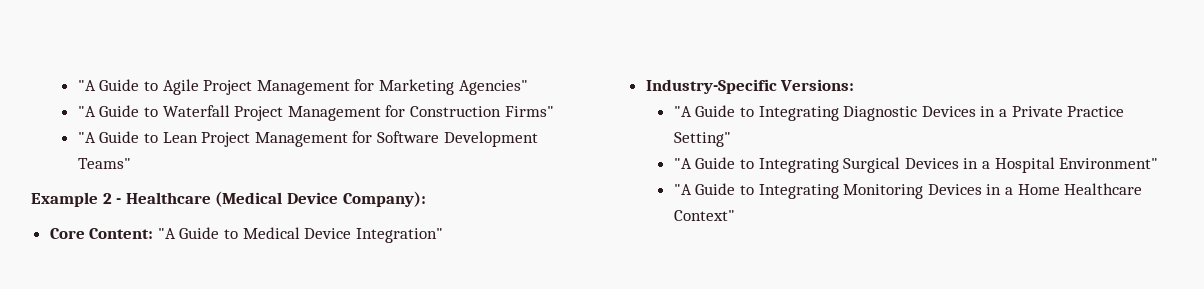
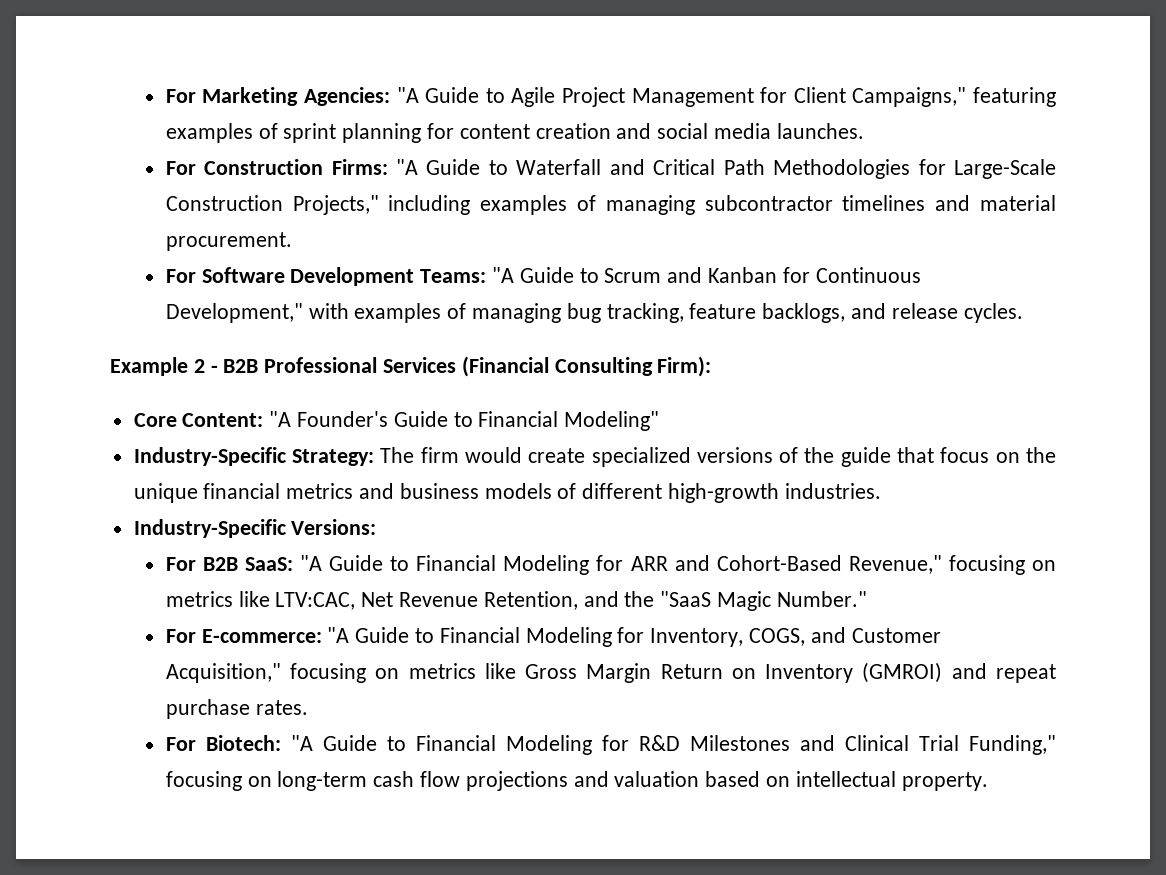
- "A Guide to Agile Project Management for Marketing Agencies"
- "A Guide to Waterfall Project Management for Construction Firms"
- "A Guide to Lean Project Management for Software Development Teams"
- Example 2 - Healthcare (Medical Device Company):
+ For Marketing Agencies: "A Guide to Agile Project Management for Client Campaigns," featuring examples of sprint planning for content creation and social media launches.
+ For Construction Firms: "A Guide to Waterfall and Critical Path Methodologies for Large-Scale Construction Projects," including examples of managing subcontractor timelines and material procurement.
+ For Software Development Teams: "A Guide to Scrum and Kanban for Continuous Development," with examples of managing bug tracking, feature backlogs, and release cycles.
+ Example 2 - B2B Professional Services (Financial Consulting Firm):
- Core Content: "A Guide to Medical Device Integration"
+ Core Content: "A Founder's Guide to Financial Modeling"
+ Industry-Specific Strategy: The firm would create specialized versions of the guide that focus on the unique financial metrics and business models of different high-growth industries.
  Industry-Specific Versions:
- "A Guide to Integrating Diagnostic Devices in a Private Practice Setting"
- "A Guide to Integrating Surgical Devices in a Hospital Environment"
- "A Guide to Integrating Monitoring Devices in a Home Healthcare Context"
+ For B2B SaaS: "A Guide to Financial Modeling for ARR and Cohort-Based Revenue," focusing on metrics like LTV:CAC, Net Revenue Retention, and the "SaaS Magic Number."
+ For E-commerce: "A Guide to Financial Modeling for Inventory, COGS, and Customer Acquisition," focusing on metrics like Gross Margin Return on Inventory (GMROI) and repeat purchase rates.
+ For Biotech: "A Guide to Financial Modeling for R&D Milestones and Clinical Trial Funding," focusing on long-term cash flow projections and valuation based on intellectual property.

